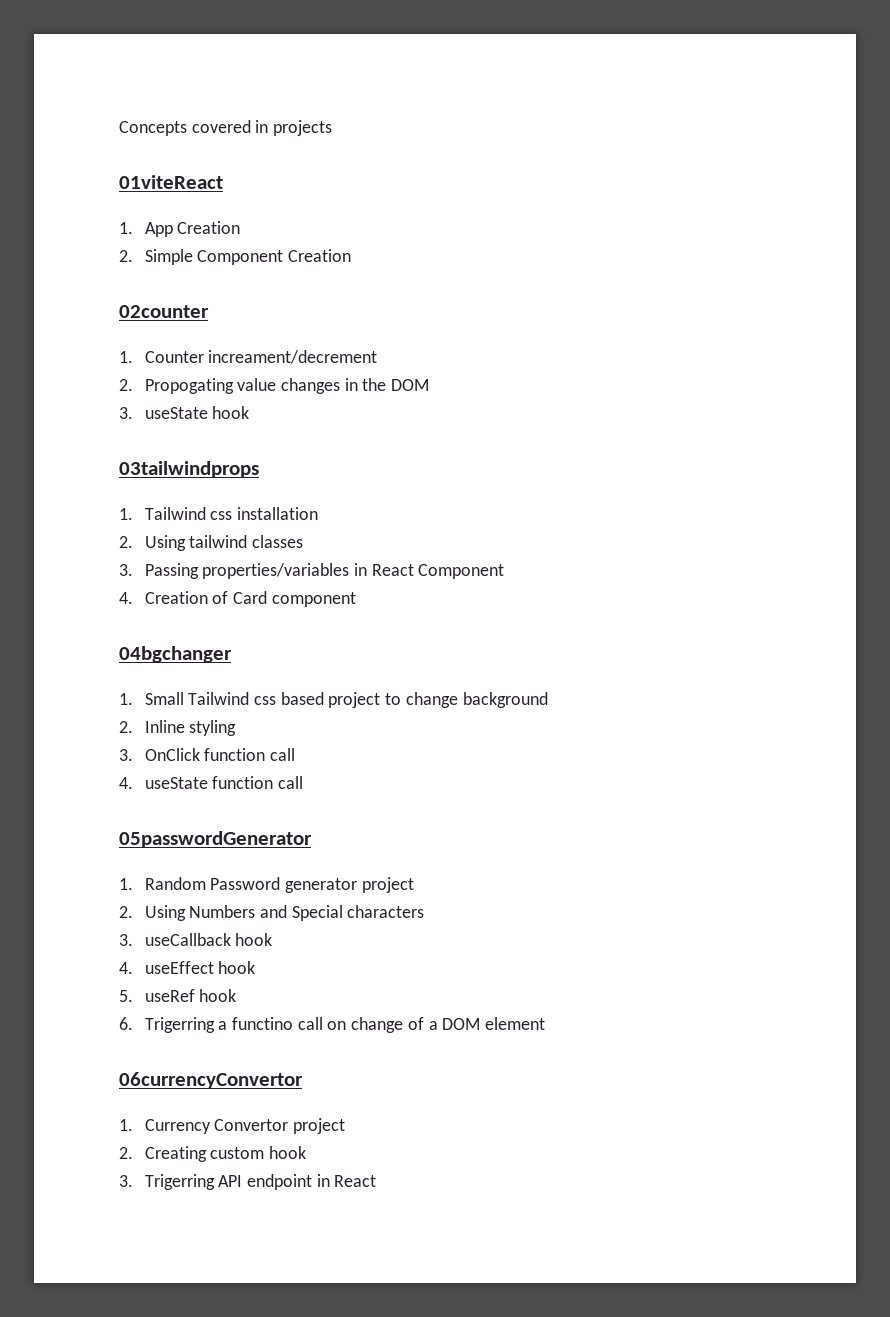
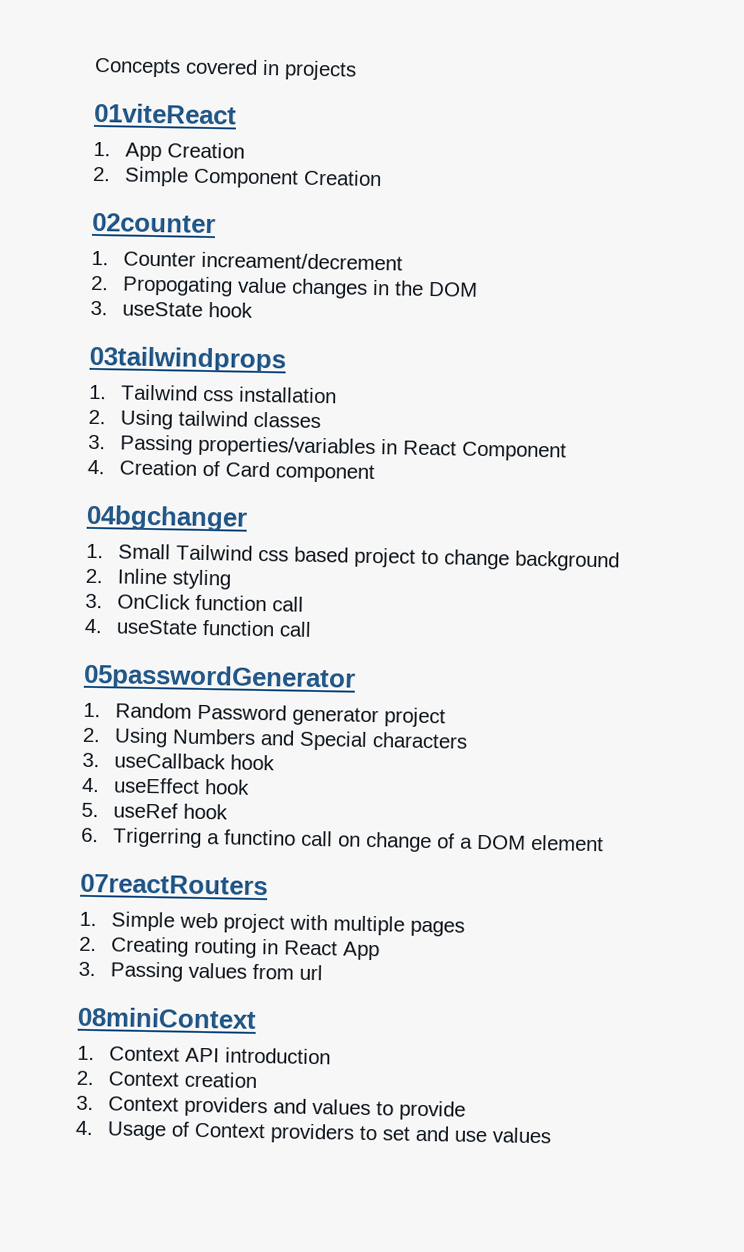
- 06currencyConvertor
- 1. Currency Convertor project
+ 07reactRouters
+ 1. Simple web project with multiple pages
- 2. Creating custom hook
- 3. Trigerring API endpoint in React
+ 2. Creating routing in React App
+ 3. Passing values from url
+ 08miniContext
+ 1. Context API introduction
+ 2. Context creation
+ 3. Context providers and values to provide
+ 4. Usage of Context providers to set and use values

